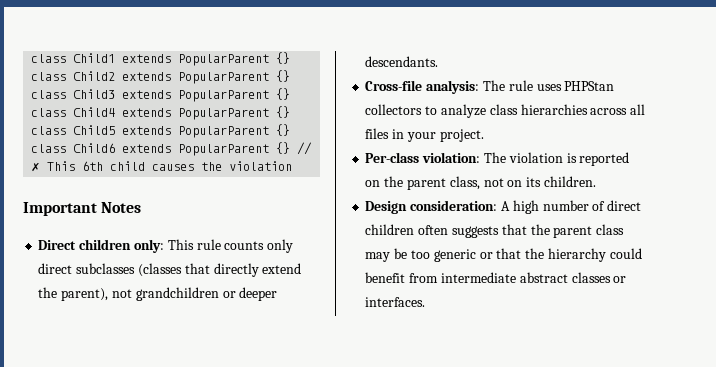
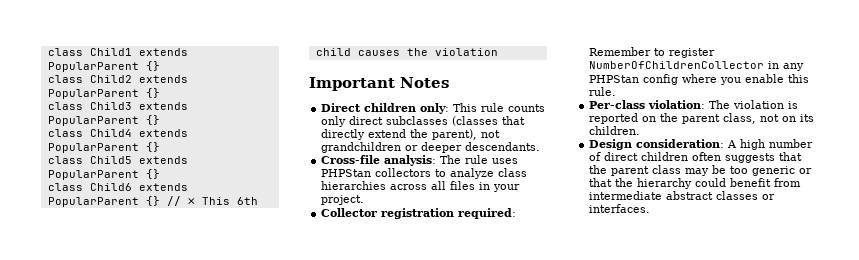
+ Collector registration required: Remember to register NumberOfChildrenCollector in any PHPStan config where you enable this rule.

